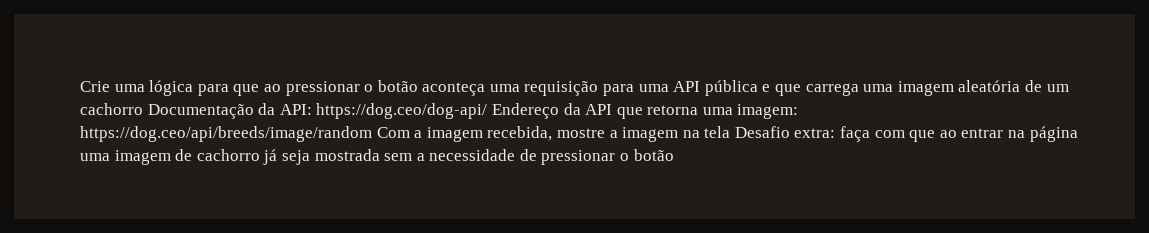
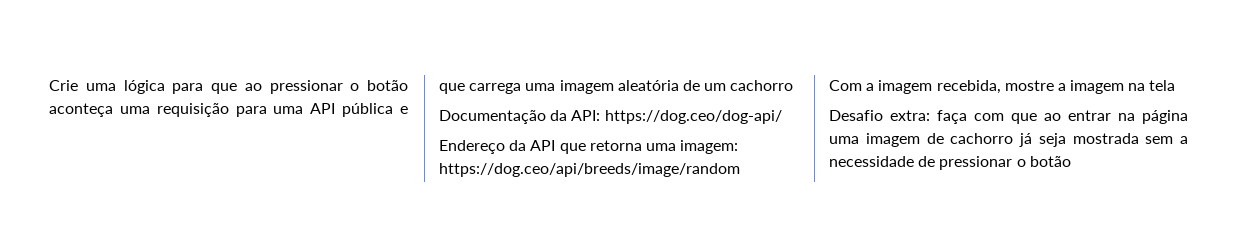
- Crie uma lógica para que ao pressionar o botão aconteça uma requisição para uma API pública e que carrega uma imagem aleatória de um cachorro Documentação da API:
+ Crie uma lógica para que ao pressionar o botão aconteça uma requisição para uma API pública e que carrega uma imagem aleatória de um cachorro
+ Documentação da API:
- https://dog.ceo/dog-api/ Endereço da API que retorna uma imagem:
+ https://dog.ceo/dog-api/
+ Endereço da API que retorna uma imagem:
- https://dog.ceo/api/breeds/image/random Com a imagem recebida, mostre a imagem na tela Desafio extra:
+ https://dog.ceo/api/breeds/image/random
+ Com a imagem recebida, mostre a imagem na tela
+ Desafio extra:

